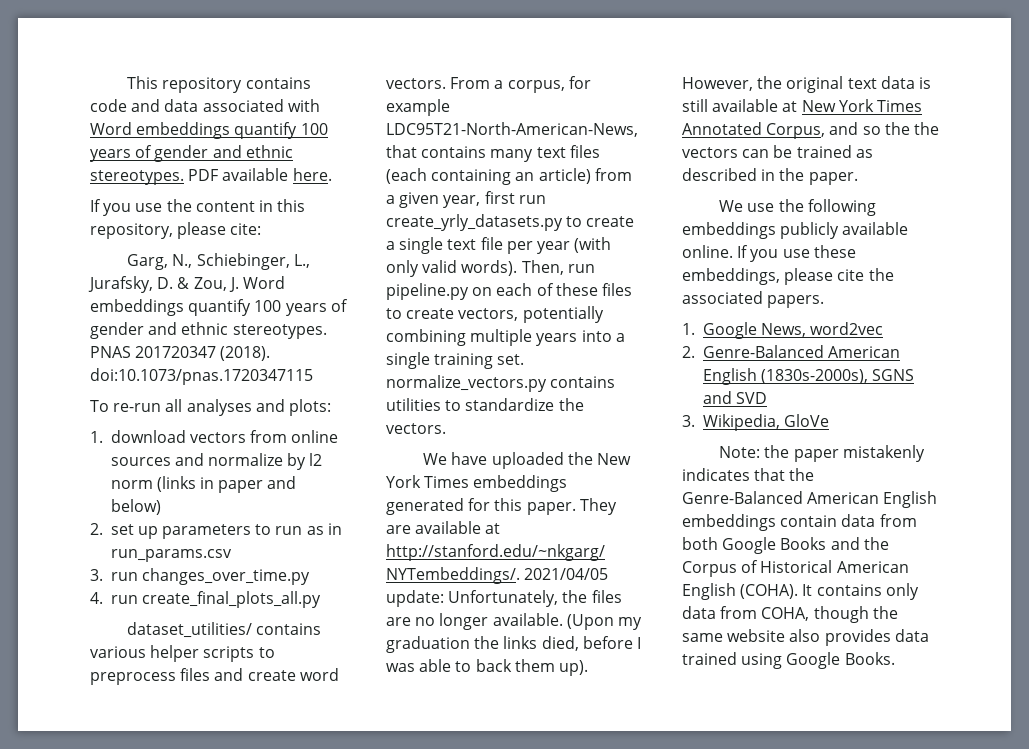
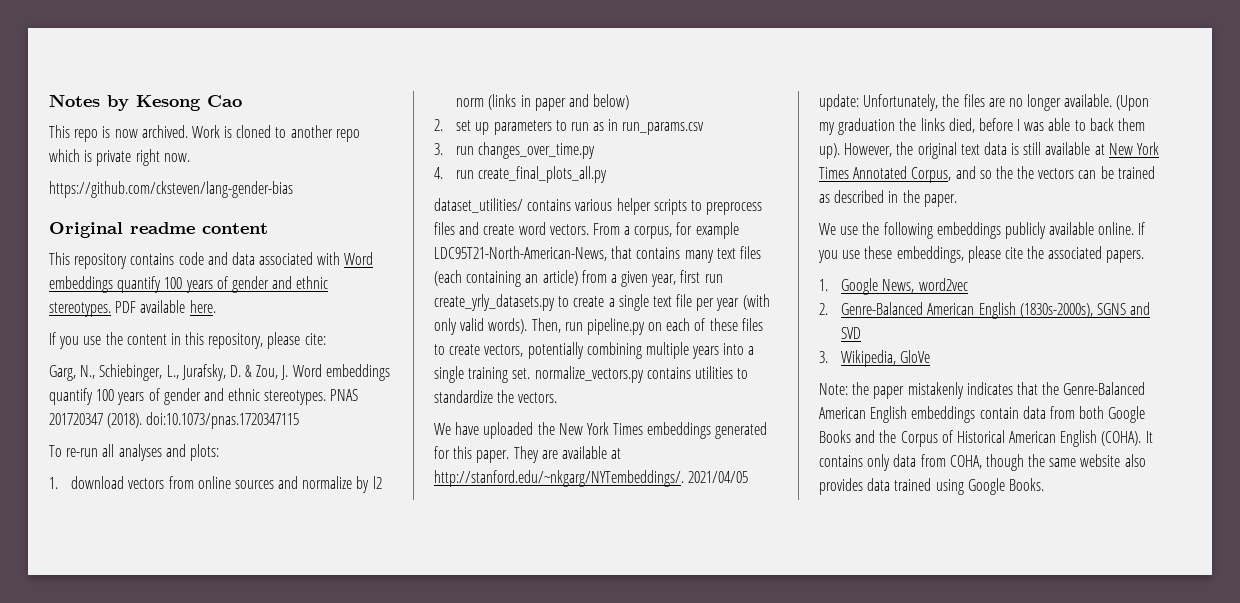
+ Notes by Kesong Cao
+ This repo is now archived. Work is cloned to another repo which is private right now.
+ https://github.com/cksteven/lang-gender-bias
+ Original readme content

